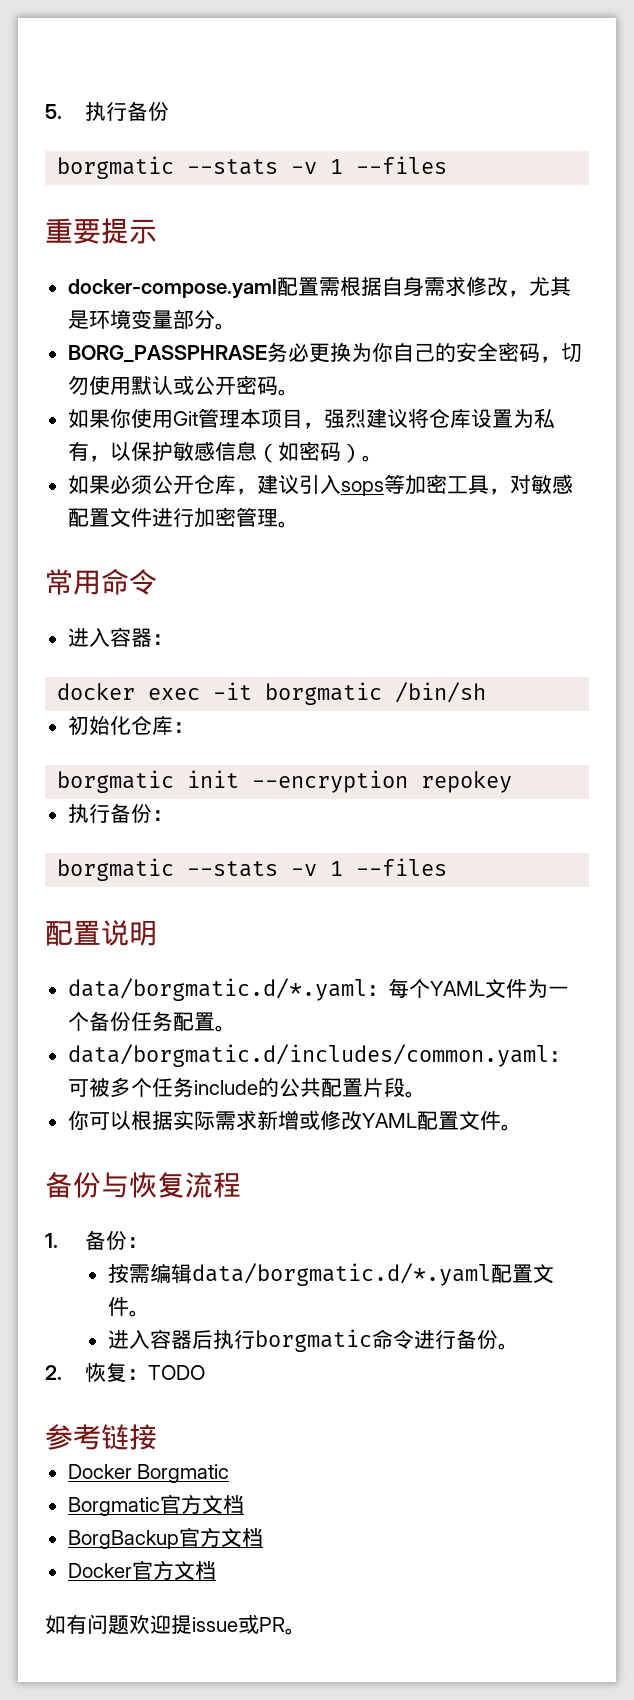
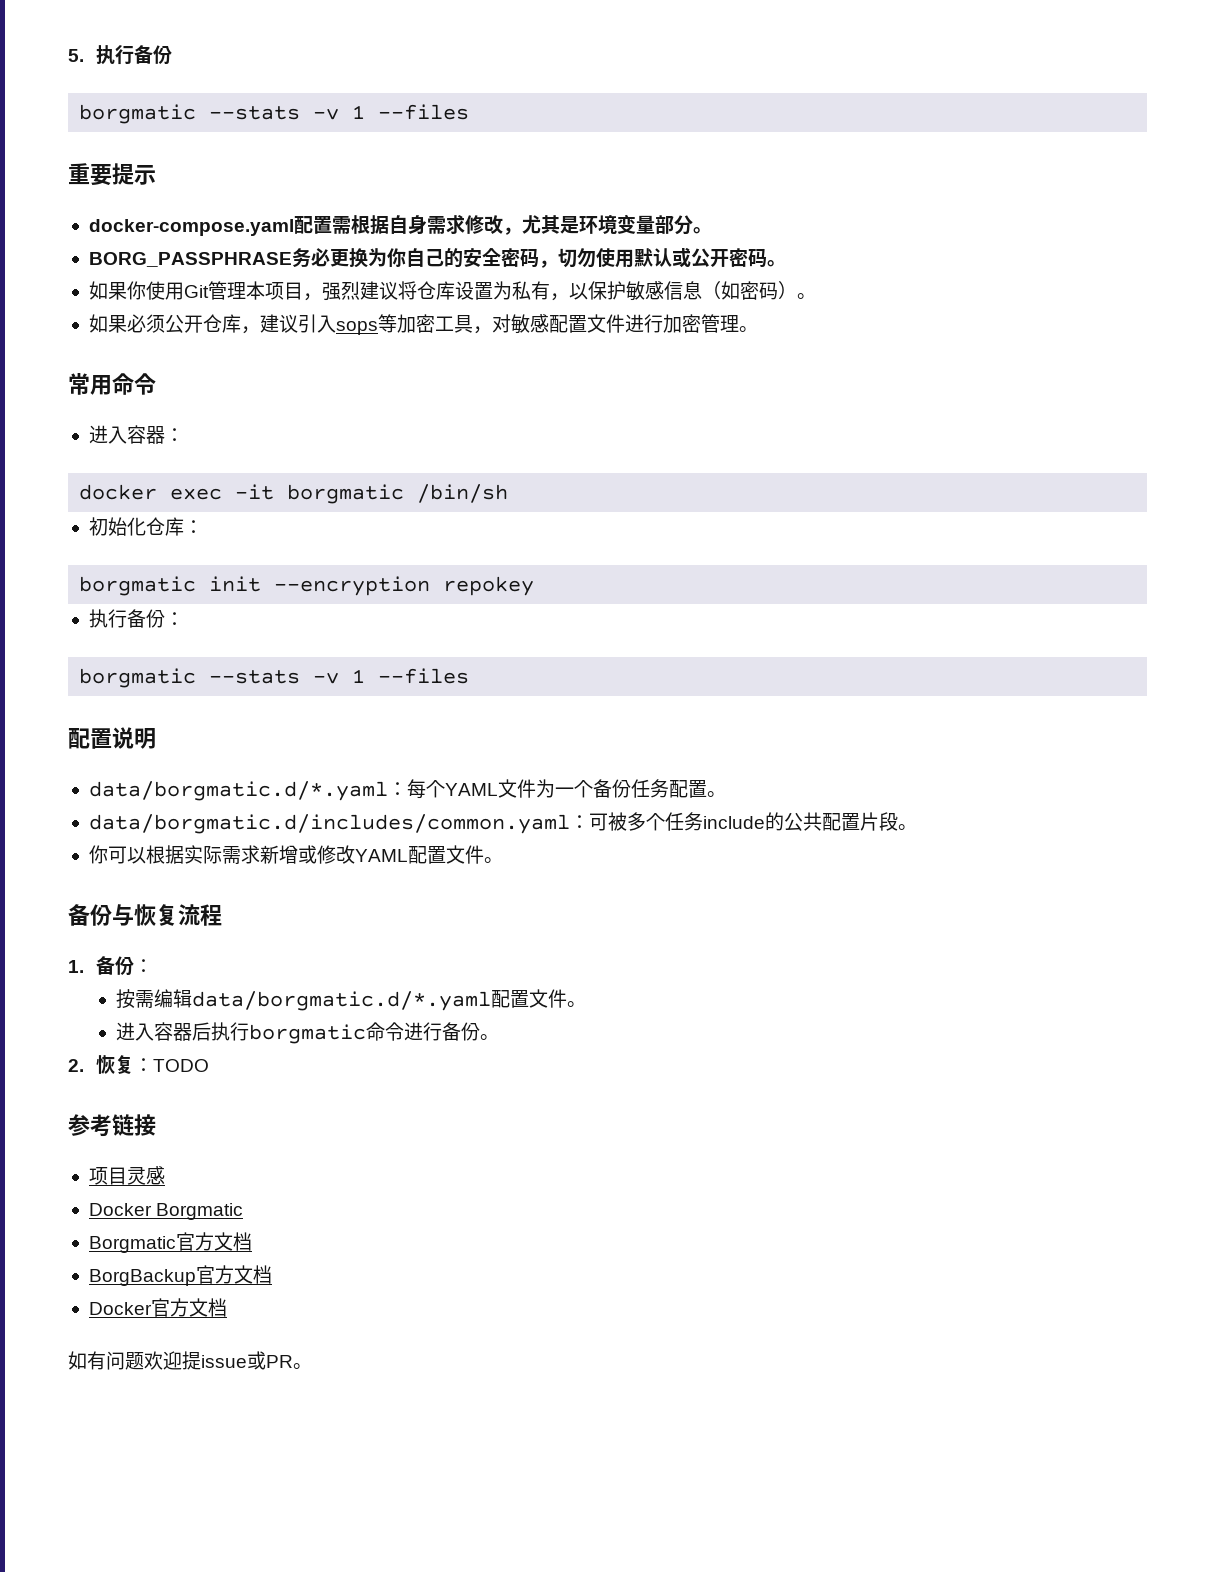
+ 项目灵感

